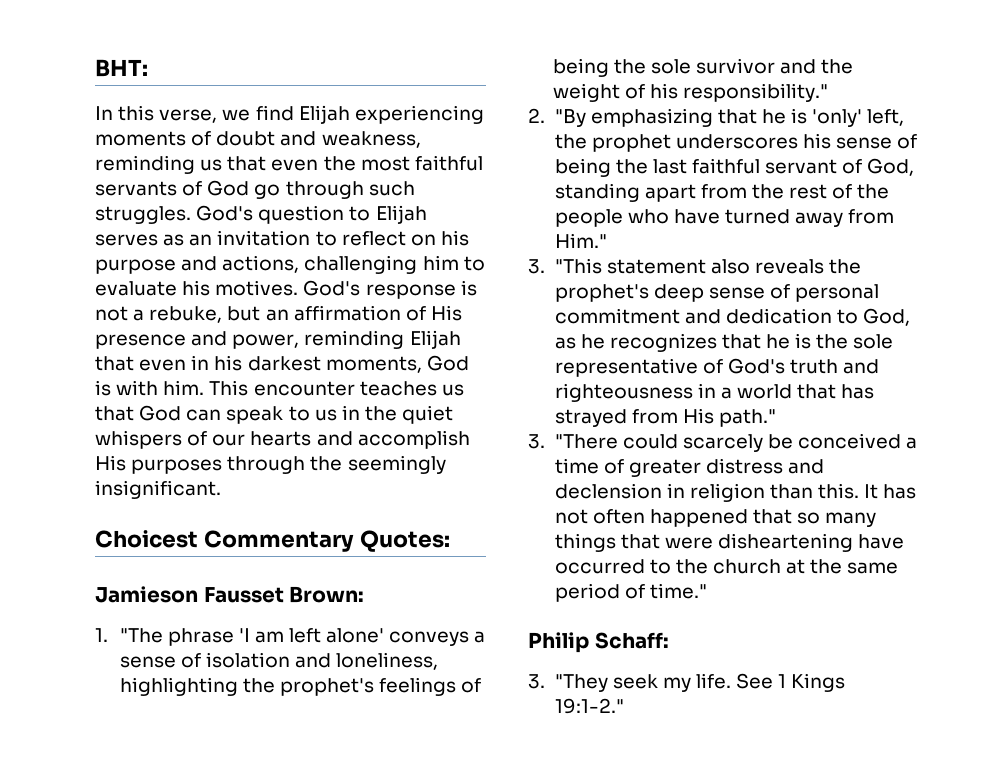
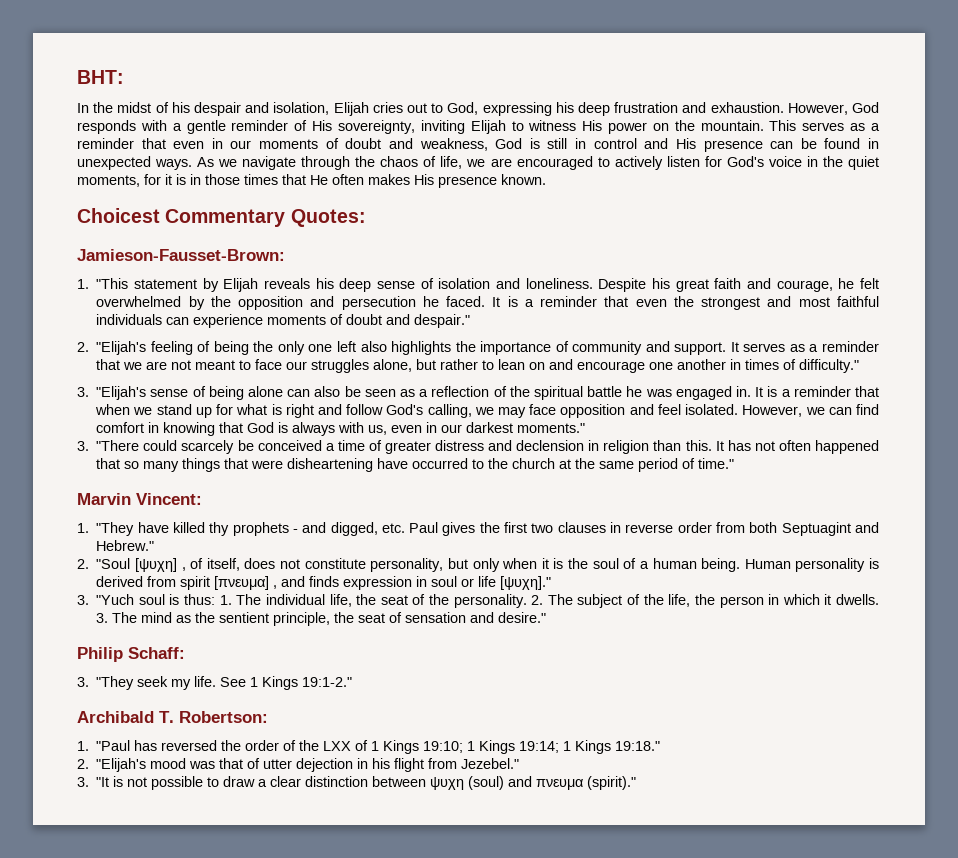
- In this verse, we find Elijah experiencing moments of doubt and weakness, reminding us that even the most faithful servants of God go through such struggles. God's question to Elijah serves as an invitation to reflect on his purpose and actions, challenging him to evaluate his motives. God's response is not a rebuke, but an affirmation of His presence and power, reminding Elijah that even in his darkest moments, God is with him. This encounter teaches us that God can speak to us in the quiet whispers of our hearts and accomplish His purposes through the seemingly insignificant.
+ In the midst of his despair and isolation, Elijah cries out to God, expressing his deep frustration and exhaustion. However, God responds with a gentle reminder of His sovereignty, inviting Elijah to witness His power on the mountain. This serves as a reminder that even in our moments of doubt and weakness, God is still in control and His presence can be found in unexpected ways. As we navigate through the chaos of life, we are encouraged to actively listen for God's voice in the quiet moments, for it is in those times that He often makes His presence known.
  Choicest Commentary Quotes:
- Jamieson Fausset Brown:
- 1. "The phrase 'I am left alone' conveys a sense of isolation and loneliness, highlighting the prophet's feelings of being the sole survivor and the weight of his responsibility."
- 2. "By emphasizing that he is 'only' left, the prophet underscores his sense of being the last faithful servant of God, standing apart from the rest of the people who have turned away from Him."
- 3. "This statement also reveals the prophet's deep sense of personal commitment and dedication to God, as he recognizes that he is the sole representative of God's truth and righteousness in a world that has strayed from His path."
+ Jamieson-Fausset-Brown:
+ 1. "This statement by Elijah reveals his deep sense of isolation and loneliness. Despite his great faith and courage, he felt overwhelmed by the opposition and persecution he faced. It is a reminder that even the strongest and most faithful individuals can experience moments of doubt and despair."
+ 2. "Elijah's feeling of being the only one left also highlights the importance of community and support. It serves as a reminder that we are not meant to face our struggles alone, but rather to lean on and encourage one another in times of difficulty."
+ 3. "Elijah's sense of being alone can also be seen as a reflection of the spiritual battle he was engaged in. It is a reminder that when we stand up for what is right and follow God's calling, we may face opposition and feel isolated. However, we can find comfort in knowing that God is always with us, even in our darkest moments."
+ Marvin Vincent:
+ 1. "They have killed thy prophets - and digged, etc. Paul gives the first two clauses in reverse order from both Septuagint and Hebrew."
+ 2. "Soul [ψυχη] , of itself, does not constitute personality, but only when it is the soul of a human being. Human personality is derived from spirit [πνευμα] , and finds expression in soul or life [ψυχη]."
+ 3. "Yuch soul is thus: 1. The individual life, the seat of the personality. 2. The subject of the life, the person in which it dwells. 3. The mind as the sentient principle, the seat of sensation and desire."
+ Archibald T. Robertson:
+ 1. "Paul has reversed the order of the LXX of 1 Kings 19:10; 1 Kings 19:14; 1 Kings 19:18."
+ 2. "Elijah's mood was that of utter dejection in his flight from Jezebel."
+ 3. "It is not possible to draw a clear distinction between ψυχη (soul) and πνευμα (spirit)."

